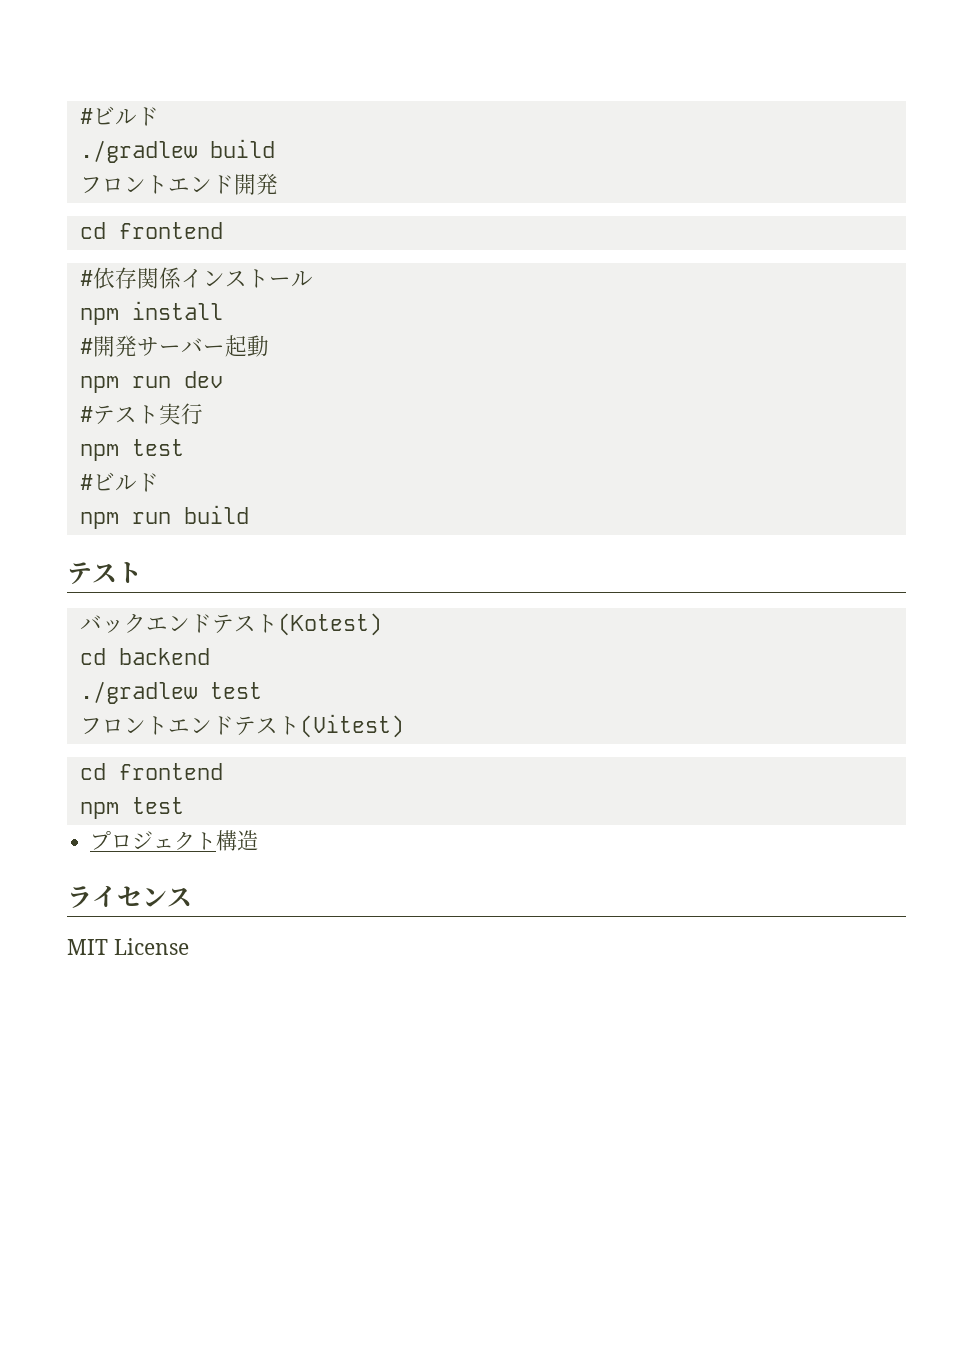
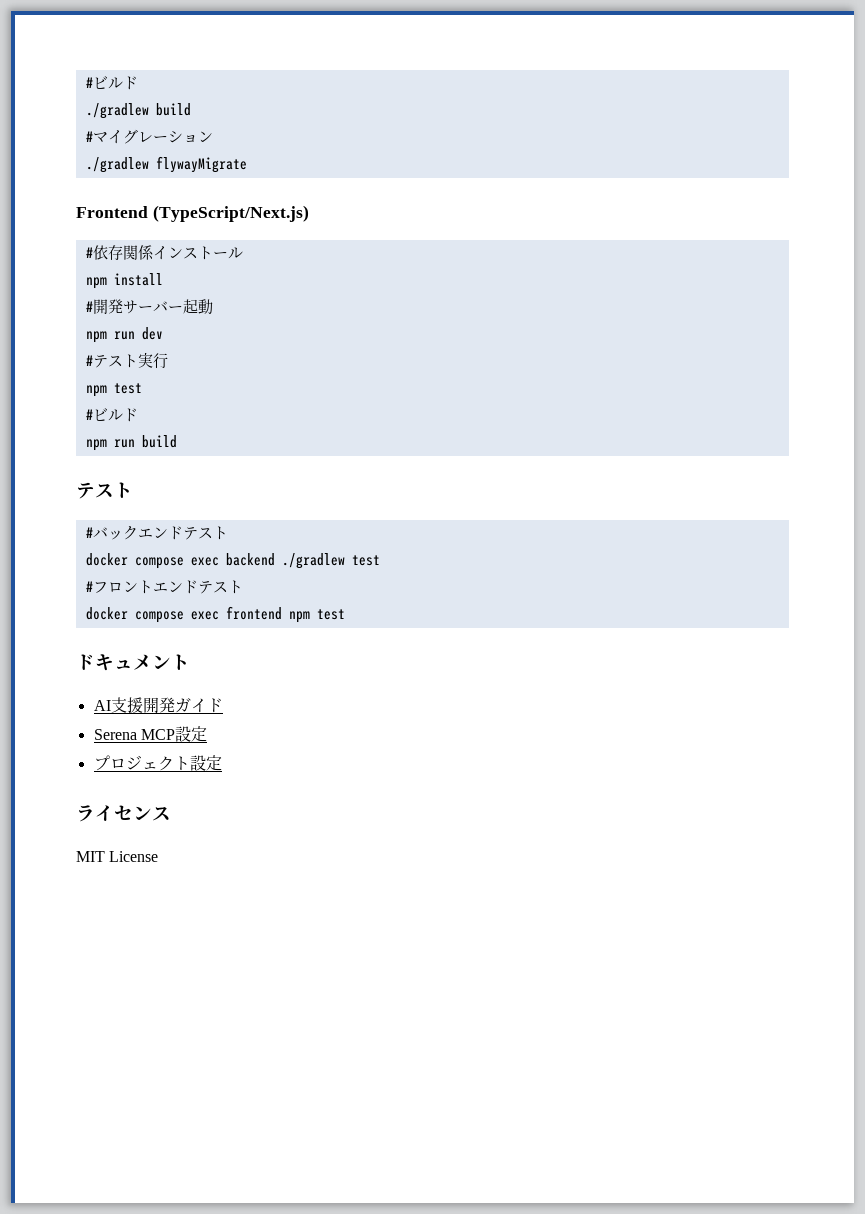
- フロントエンド開発
- cd frontend
+ #マイグレーション
+ ./gradlew flywayMigrate
+ Frontend (TypeScript/Next.js)
- バックエンドテスト(Kotest)
- cd backend
- ./gradlew test
+ #バックエンドテスト
+ docker compose exec backend ./gradlew test
- フロントエンドテスト(Vitest)
- cd frontend
- npm test
+ #フロントエンドテスト
+ docker compose exec frontend npm test
+ ドキュメント
+ AI支援開発ガイド
+ Serena MCP設定
- プロジェクト構造
+ プロジェクト設定

